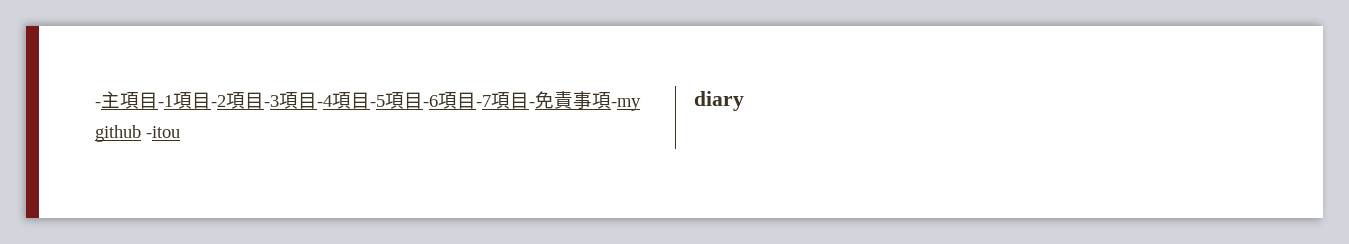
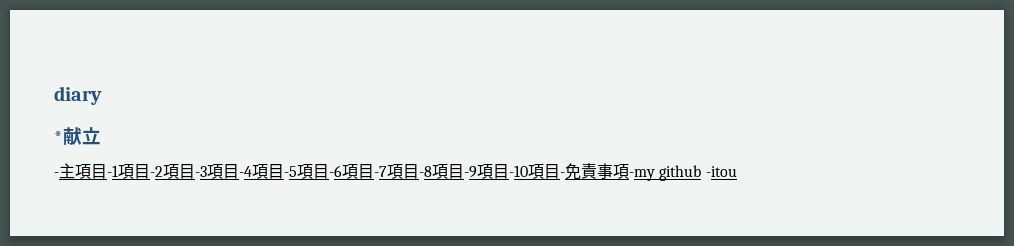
+ diary
+ *献立
- -主項目-1項目-2項目-3項目-4項目-5項目-6項目-7項目-免責事項-my github -itou
+ -主項目-1項目-2項目-3項目-4項目-5項目-6項目-7項目-8項目-9項目-10項目-免責事項-my github -itou
- diary

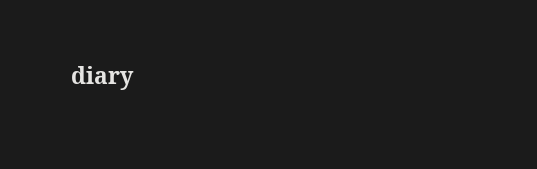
- *献立
- -主項目-1項目-2項目-3項目-4項目-5項目-6項目-7項目-8項目-9項目-10項目-免責事項-my github -itou

